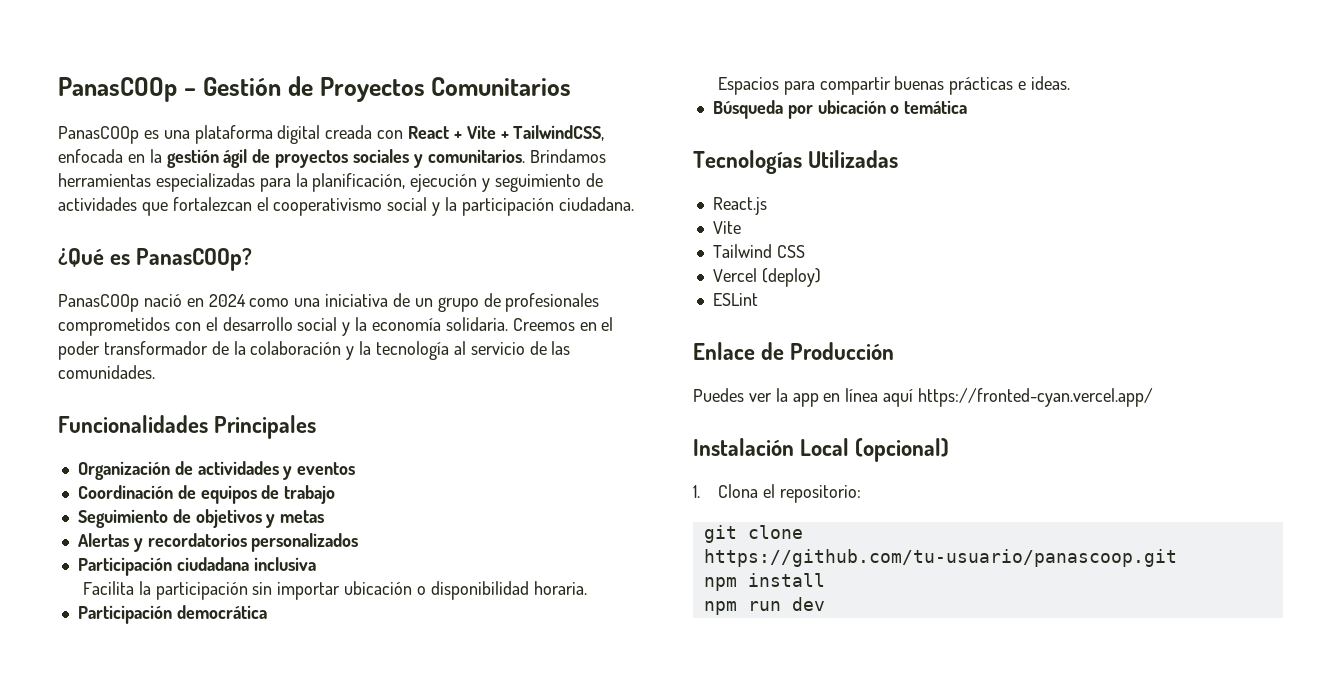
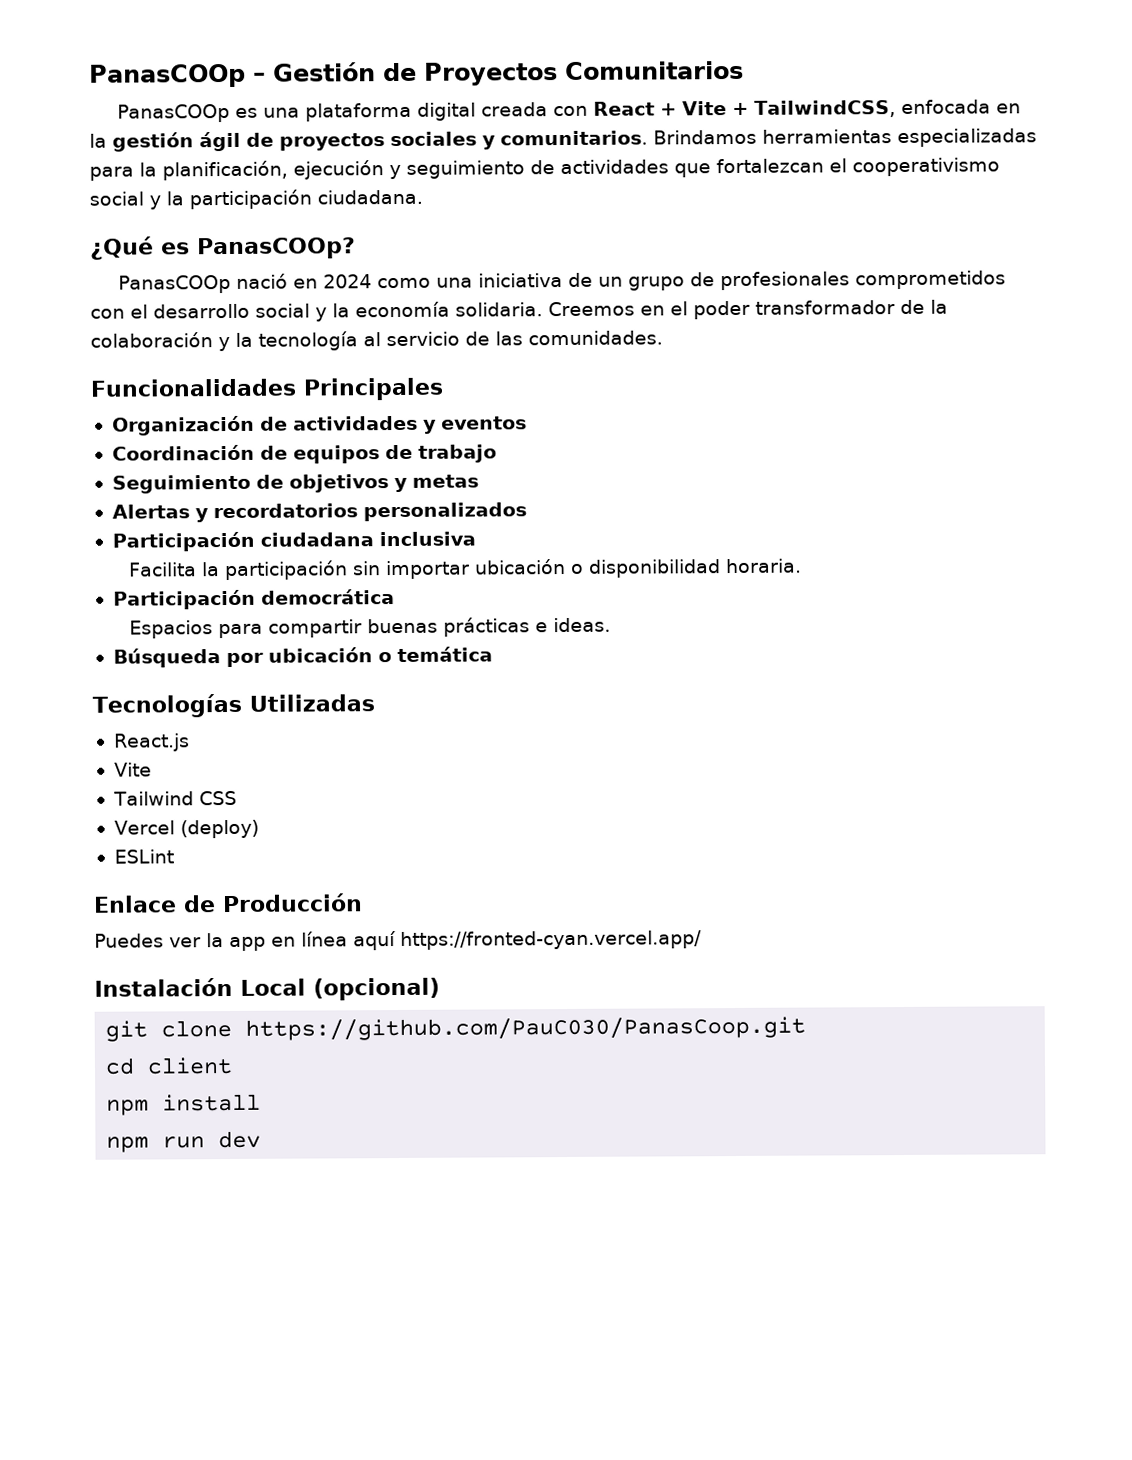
- 1. Clona el repositorio:
- git clone https://github.com/tu-usuario/panascoop.git
+ git clone https://github.com/PauC030/PanasCoop.git
+ cd client

